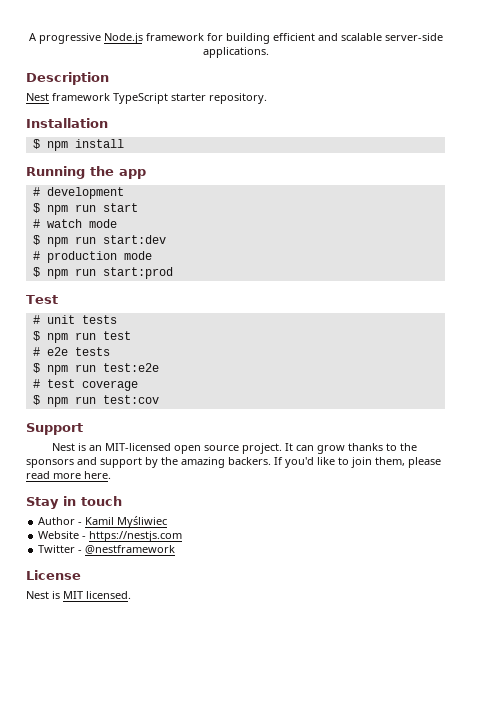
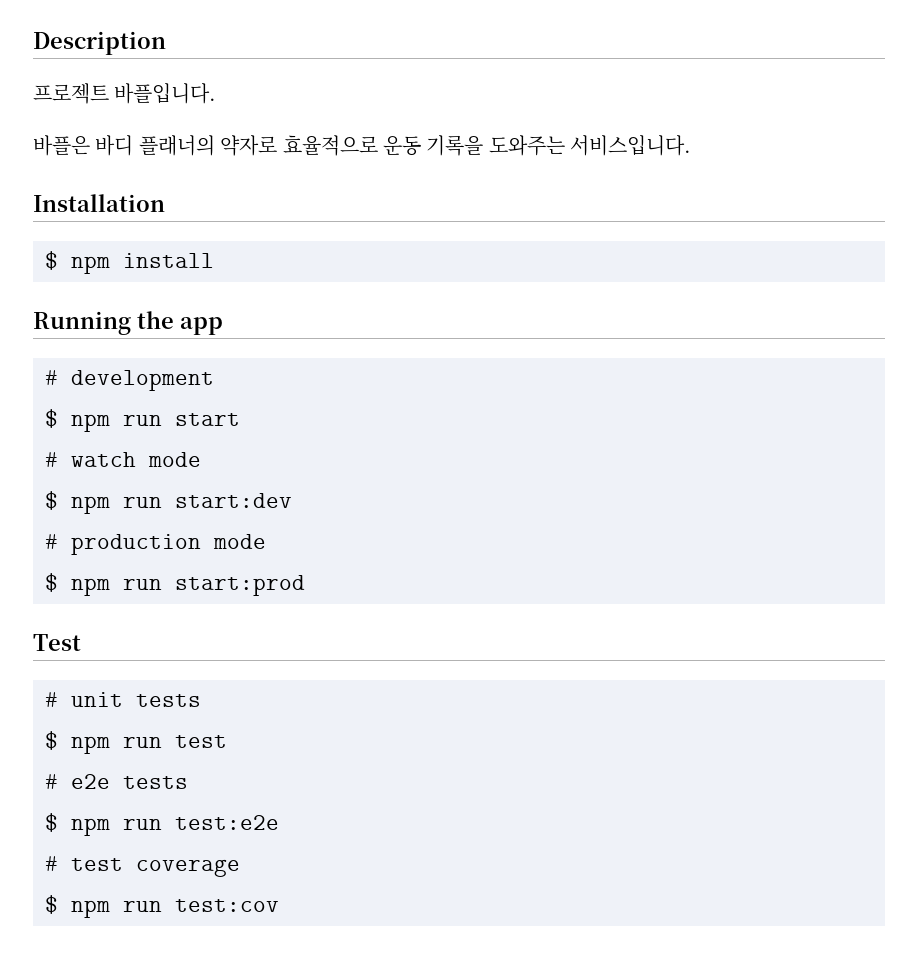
- A progressive Node.js framework for building efficient and scalable server-side applications.
  Description
- Nest framework TypeScript starter repository.
+ 프로젝트 바플입니다.
+ 바플은 바디 플래너의 약자로 효율적으로 운동 기록을 도와주는 서비스입니다.
- Support
- Nest is an MIT-licensed open source project. It can grow thanks to the sponsors and support by the amazing backers. If you'd like to join them, please read more here.
- Stay in touch
- Author - Kamil Myśliwiec
- Website - https://nestjs.com
- Twitter - @nestframework
- License
- Nest is MIT licensed.

